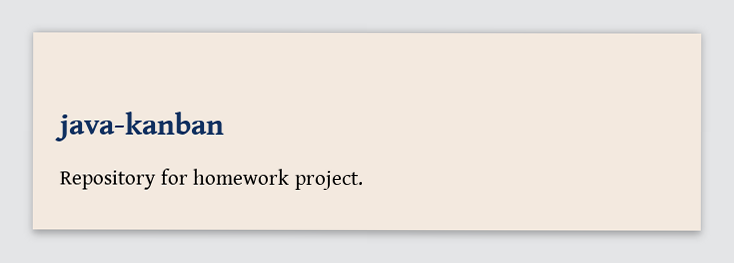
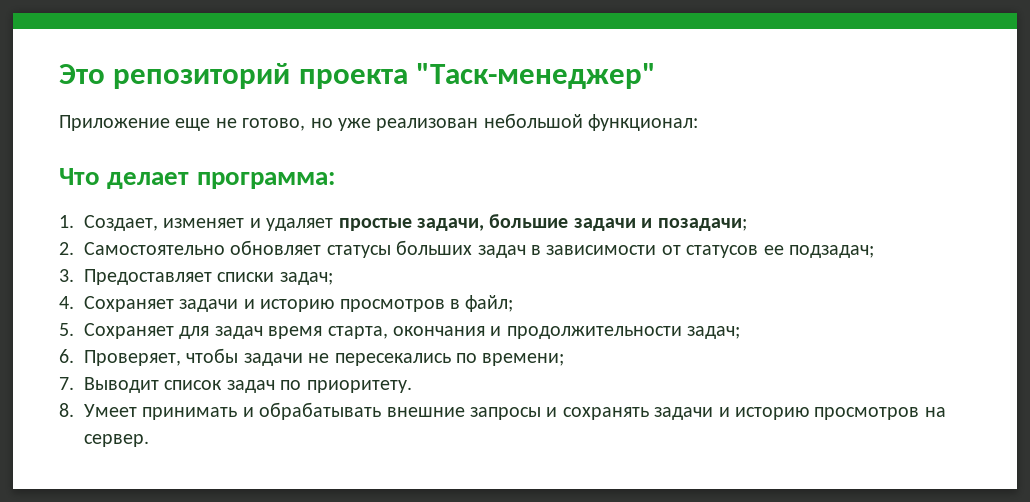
- java-kanban
- Repository for homework project.
+ Это репозиторий проекта "Таск-менеджер"
+ Приложение еще не готово, но уже реализован небольшой функционал:
+ Что делает программа:
+ 1. Создает, изменяет и удаляет простые задачи, большие задачи и позадачи;
+ 2. Самостоятельно обновляет статусы больших задач в зависимости от статусов ее подзадач;
+ 3. Предоставляет списки задач;
+ 4. Сохраняет задачи и историю просмотров в файл;
+ 5. Сохраняет для задач время старта, окончания и продолжительности задач;
+ 6. Проверяет, чтобы задачи не пересекались по времени;
+ 7. Выводит список задач по приоритету.
+ 8. Умеет принимать и обрабатывать внешние запросы и сохранять задачи и историю просмотров на сервер.

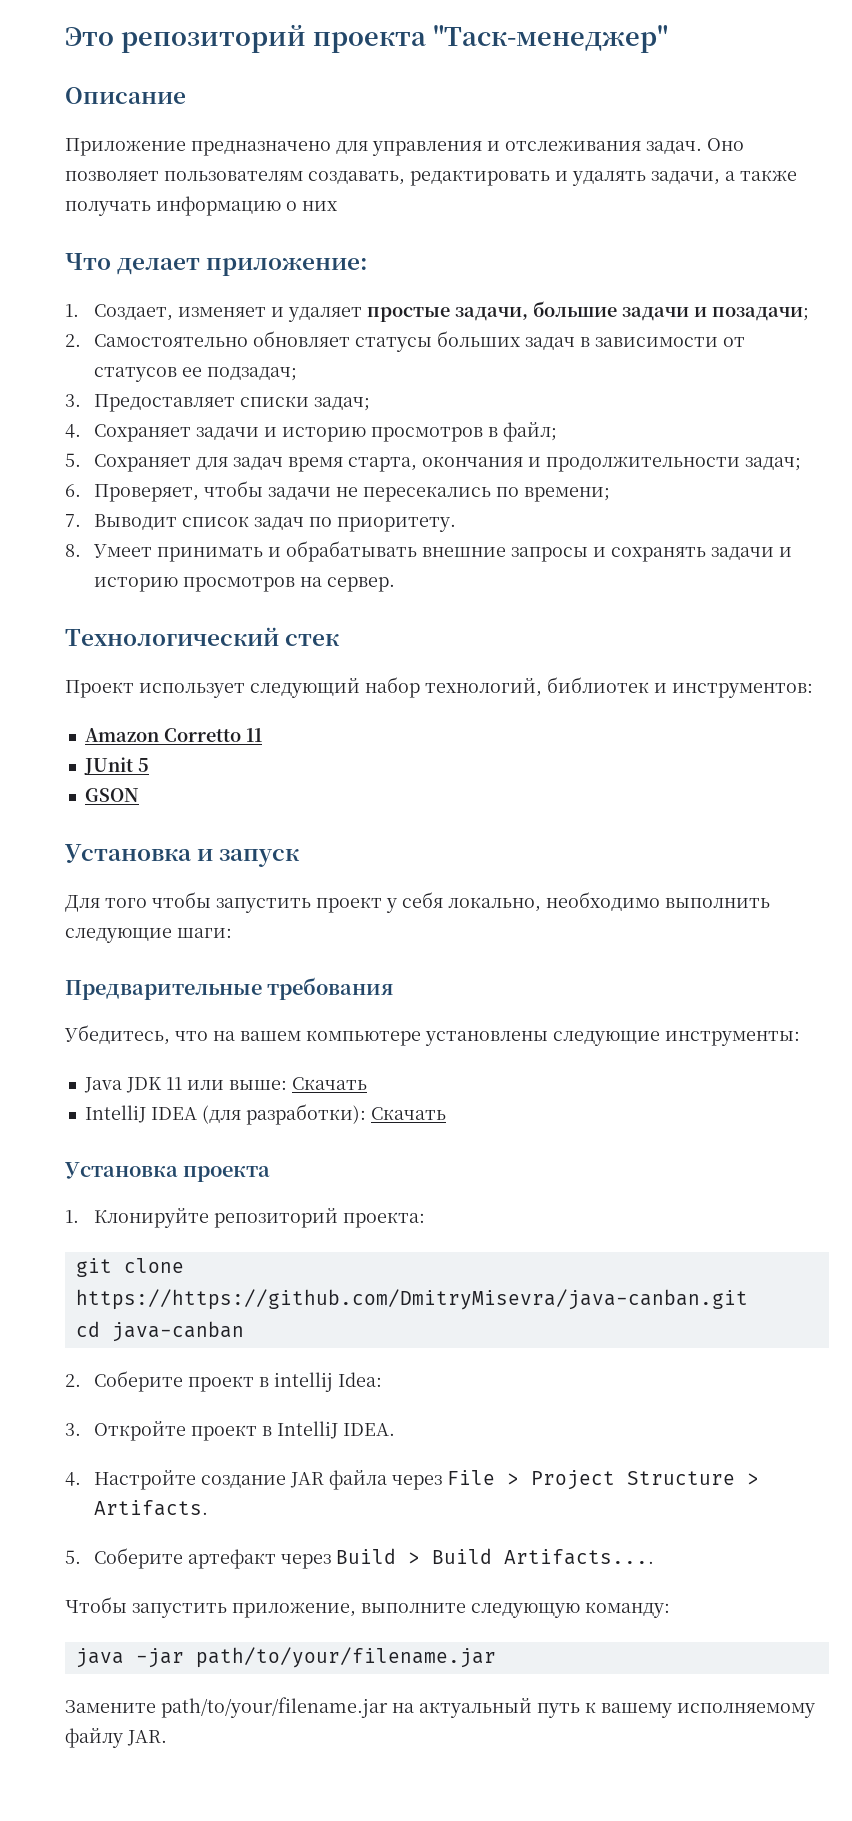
+ Описание
- Приложение еще не готово, но уже реализован небольшой функционал:
+ Приложение предназначено для управления и отслеживания задач. Оно позволяет пользователям создавать, редактировать и удалять задачи, а также получать информацию о них
- Что делает программа:
+ Что делает приложение:
+ Технологический стек
+ Проект использует следующий набор технологий, библиотек и инструментов:
+ Amazon Corretto 11
+ JUnit 5
+ GSON
+ Установка и запуск
+ Для того чтобы запустить проект у себя локально, необходимо выполнить следующие шаги:
+ Предварительные требования
+ Убедитесь, что на вашем компьютере установлены следующие инструменты:
+ Java JDK 11 или выше: Скачать
+ IntelliJ IDEA (для разработки): Скачать
+ Установка проекта
+ 1. Клонируйте репозиторий проекта:
+ git clone https://https://github.com/DmitryMisevra/java-canban.git
+ cd java-canban
+ 2. Соберите проект в intellij Idea:
+ 3. Откройте проект в IntelliJ IDEA.
+ 4. Настройте создание JAR файла через File > Project Structure > Artifacts.
+ 5. Соберите артефакт через Build > Build Artifacts....
+ Чтобы запустить приложение, выполните следующую команду:
+ java -jar path/to/your/filename.jar
+ Замените path/to/your/filename.jar на актуальный путь к вашему исполняемому файлу JAR.

